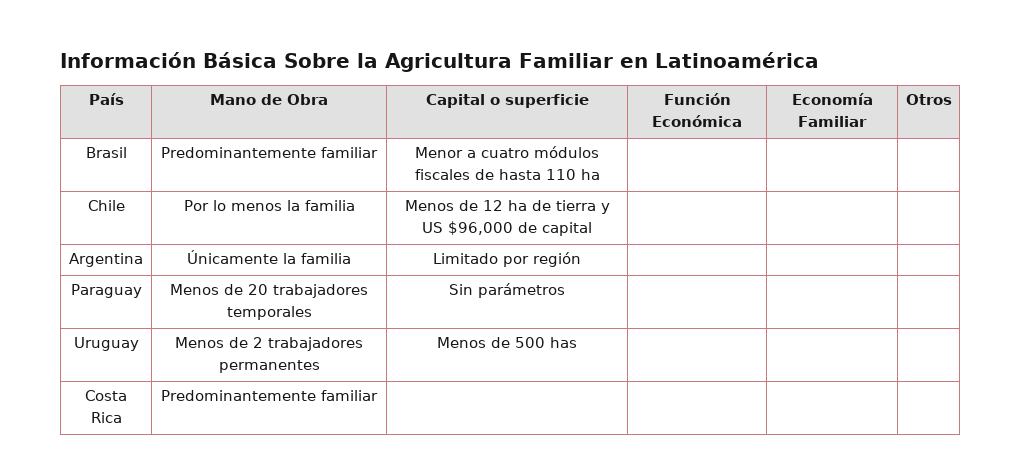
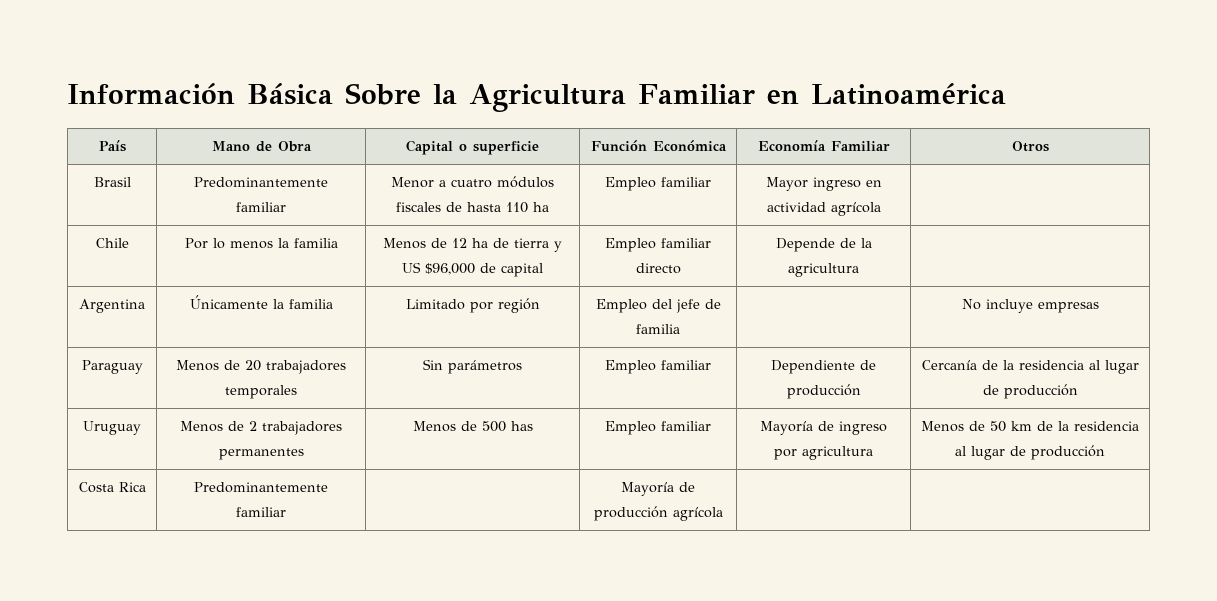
- Brasil | Predominantemente familiar | Menor a cuatro módulos fiscales de hasta 110 ha | | |
+ Brasil | Predominantemente familiar | Menor a cuatro módulos fiscales de hasta 110 ha | Empleo familiar | Mayor ingreso en actividad agrícola |
- Chile | Por lo menos la familia | Menos de 12 ha de tierra y US $96,000 de capital | | |
+ Chile | Por lo menos la familia | Menos de 12 ha de tierra y US $96,000 de capital | Empleo familiar directo | Depende de la agricultura |
- Argentina | Únicamente la familia | Limitado por región | | |
+ Argentina | Únicamente la familia | Limitado por región | Empleo del jefe de familia | | No incluye empresas
- Paraguay | Menos de 20 trabajadores temporales | Sin parámetros | | |
+ Paraguay | Menos de 20 trabajadores temporales | Sin parámetros | Empleo familiar | Dependiente de producción | Cercanía de la residencia al lugar de producción
- Uruguay | Menos de 2 trabajadores permanentes | Menos de 500 has | | |
+ Uruguay | Menos de 2 trabajadores permanentes | Menos de 500 has | Empleo familiar | Mayoría de ingreso por agricultura | Menos de 50 km de la residencia al lugar de producción
- Costa Rica | Predominantemente familiar | | | |
+ Costa Rica | Predominantemente familiar | | Mayoría de producción agrícola | |

